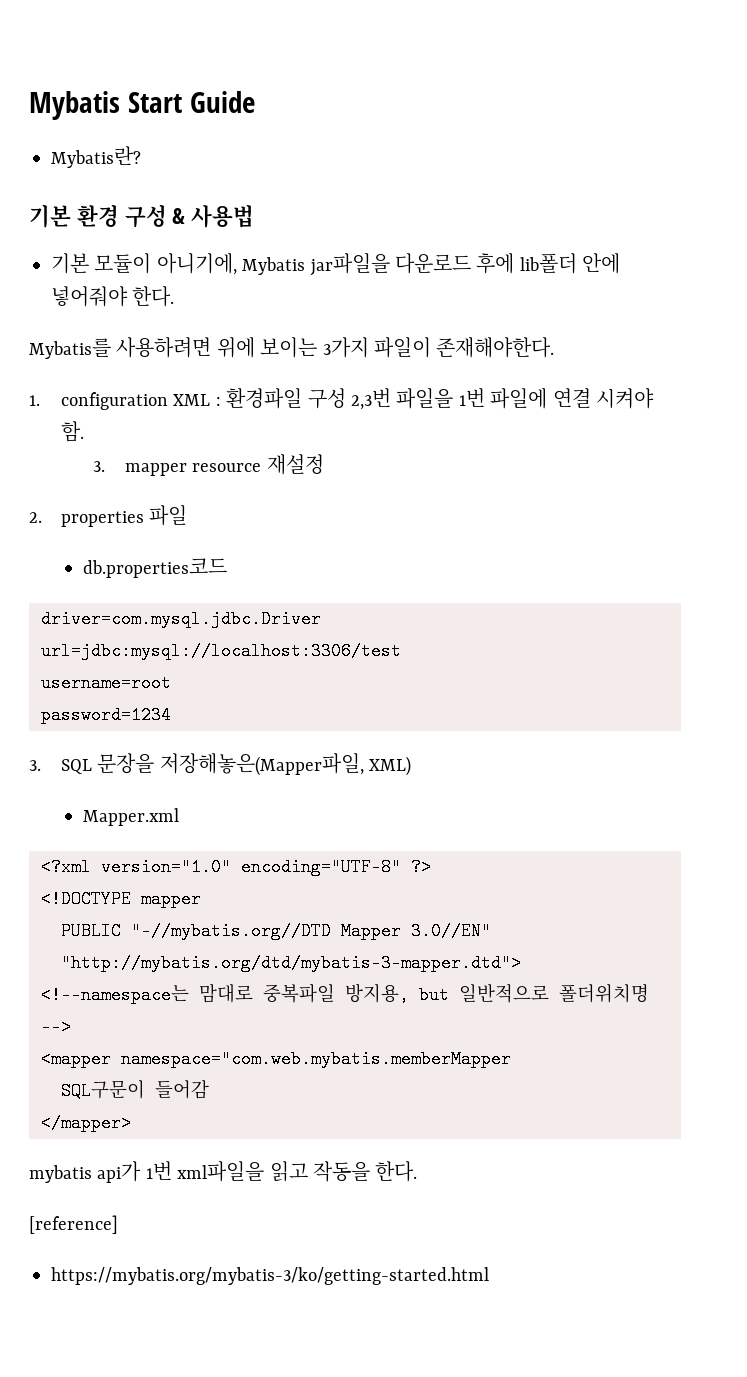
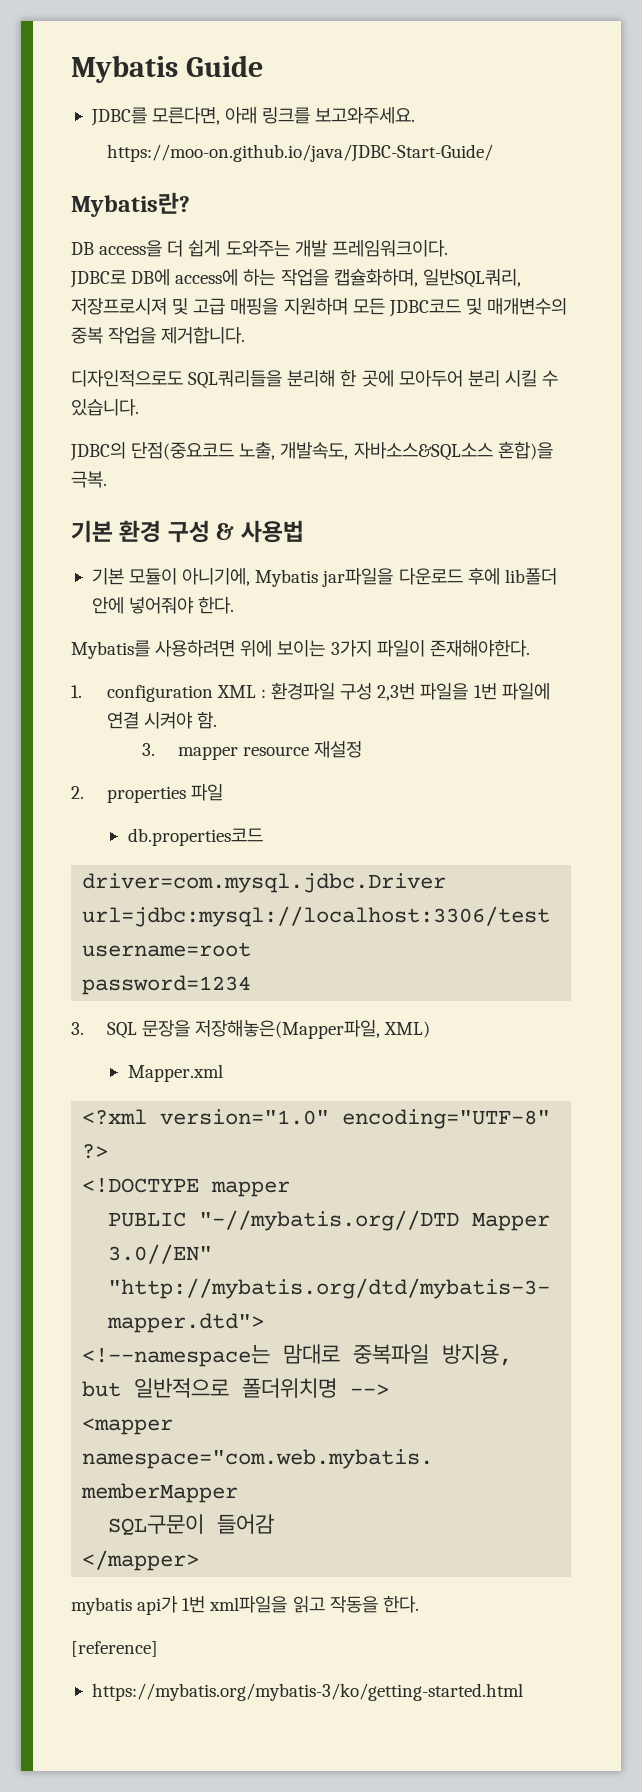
- Mybatis Start Guide
+ Mybatis Guide
+ JDBC를 모른다면, 아래 링크를 보고와주세요.
+ https://moo-on.github.io/java/JDBC-Start-Guide/
  Mybatis란?
+ DB access을 더 쉽게 도와주는 개발 프레임워크이다.
+ JDBC로 DB에 access에 하는 작업을 캡슐화하며, 일반SQL쿼리, 저장프로시져 및 고급 매핑을 지원하며 모든 JDBC코드 및 매개변수의 중복 작업을 제거합니다.
+ 디자인적으로도 SQL쿼리들을 분리해 한 곳에 모아두어 분리 시킬 수 있습니다.
+ JDBC의 단점(중요코드 노출, 개발속도, 자바소스&SQL소스 혼합)을 극복.

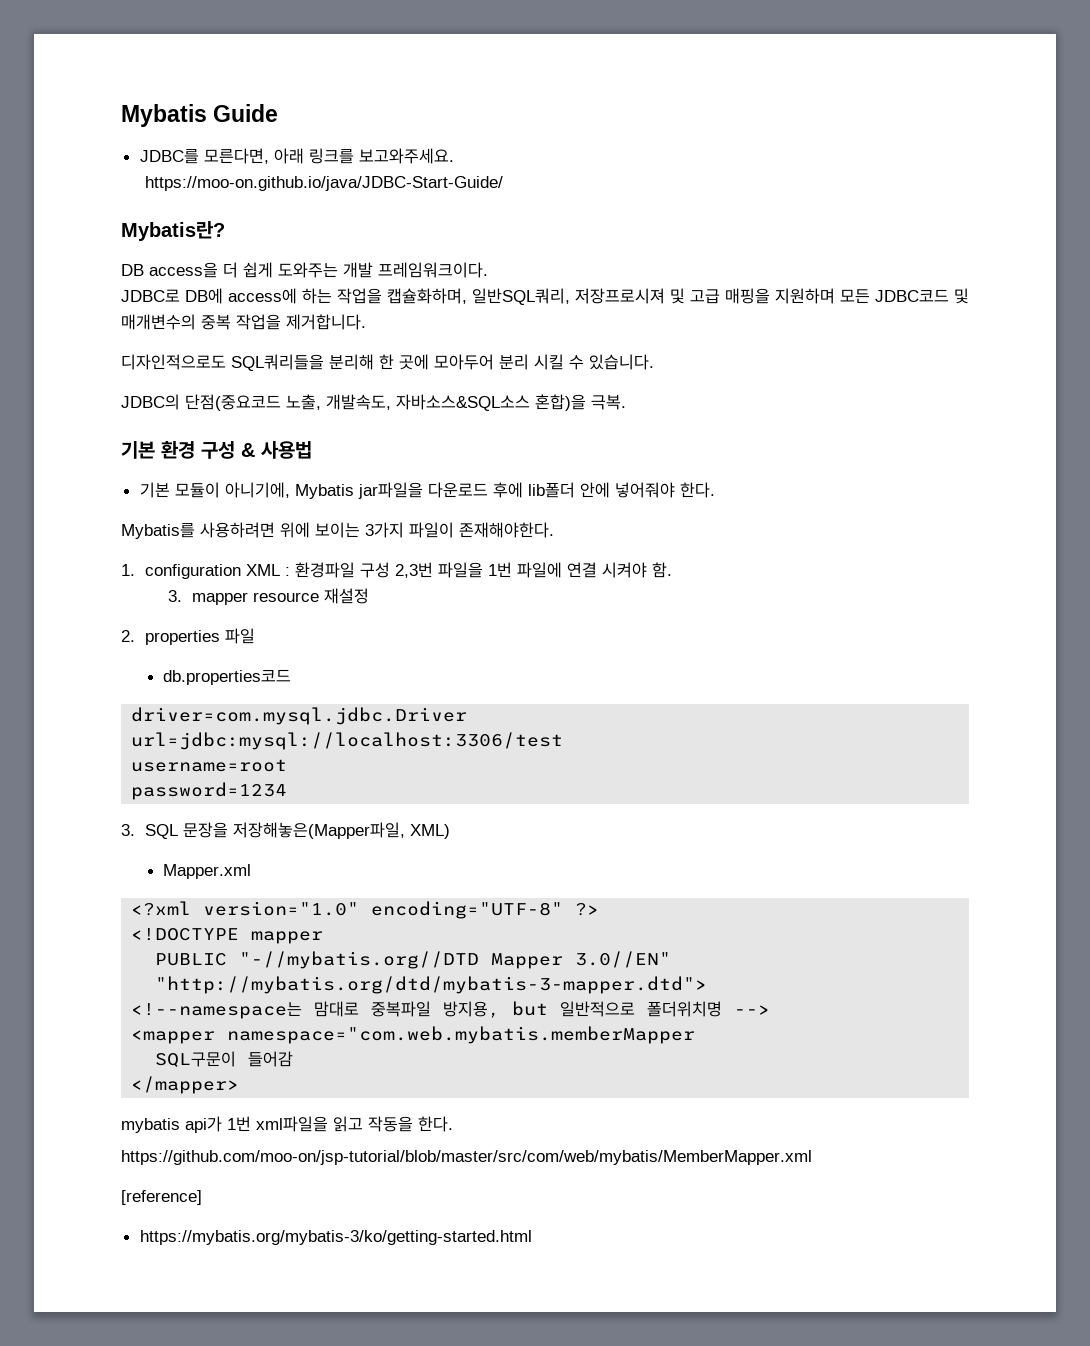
+ https://github.com/moo-on/jsp-tutorial/blob/master/src/com/web/mybatis/MemberMapper.xml

